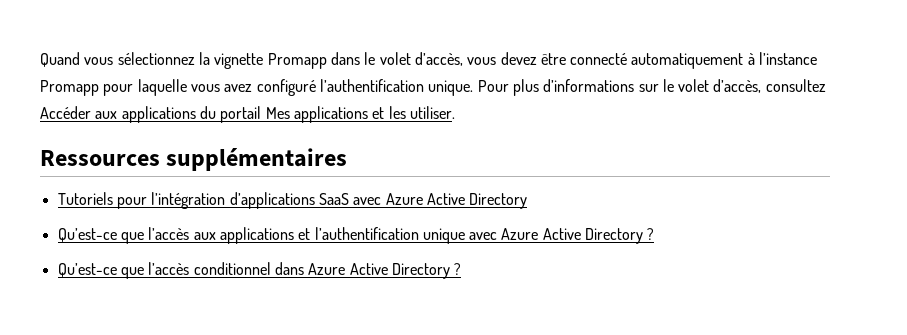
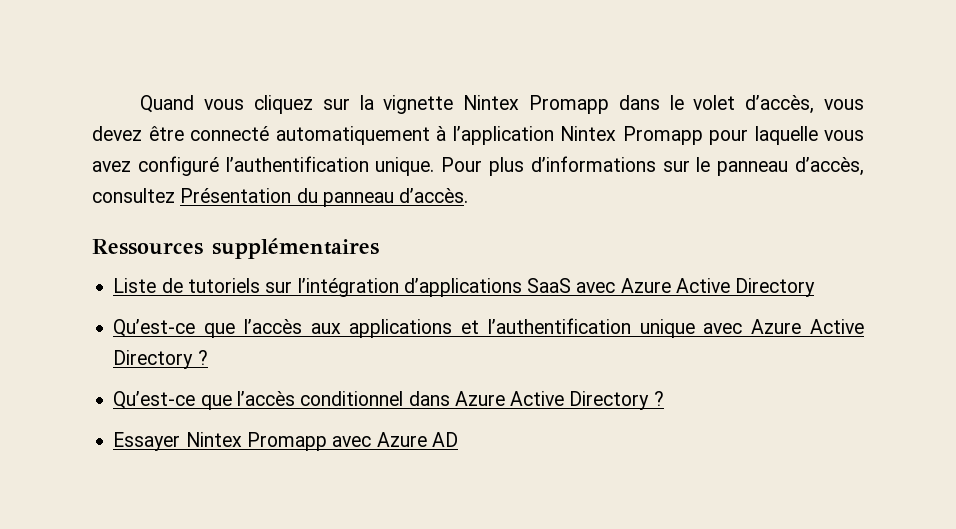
- Quand vous sélectionnez la vignette Promapp dans le volet d’accès, vous devez être connecté automatiquement à l’instance Promapp pour laquelle vous avez configuré l’authentification unique.
+ Quand vous cliquez sur la vignette Nintex Promapp dans le volet d’accès, vous devez être connecté automatiquement à l’application Nintex Promapp pour laquelle vous avez configuré l’authentification unique.
- Pour plus d’informations sur le volet d’accès, consultez Accéder aux applications du portail Mes applications et les utiliser.
+ Pour plus d’informations sur le panneau d’accès, consultez Présentation du panneau d’accès.
  Ressources supplémentaires
- Tutoriels pour l’intégration d’applications SaaS avec Azure Active Directory
+ Liste de tutoriels sur l’intégration d’applications SaaS avec Azure Active Directory
+ Essayer Nintex Promapp avec Azure AD

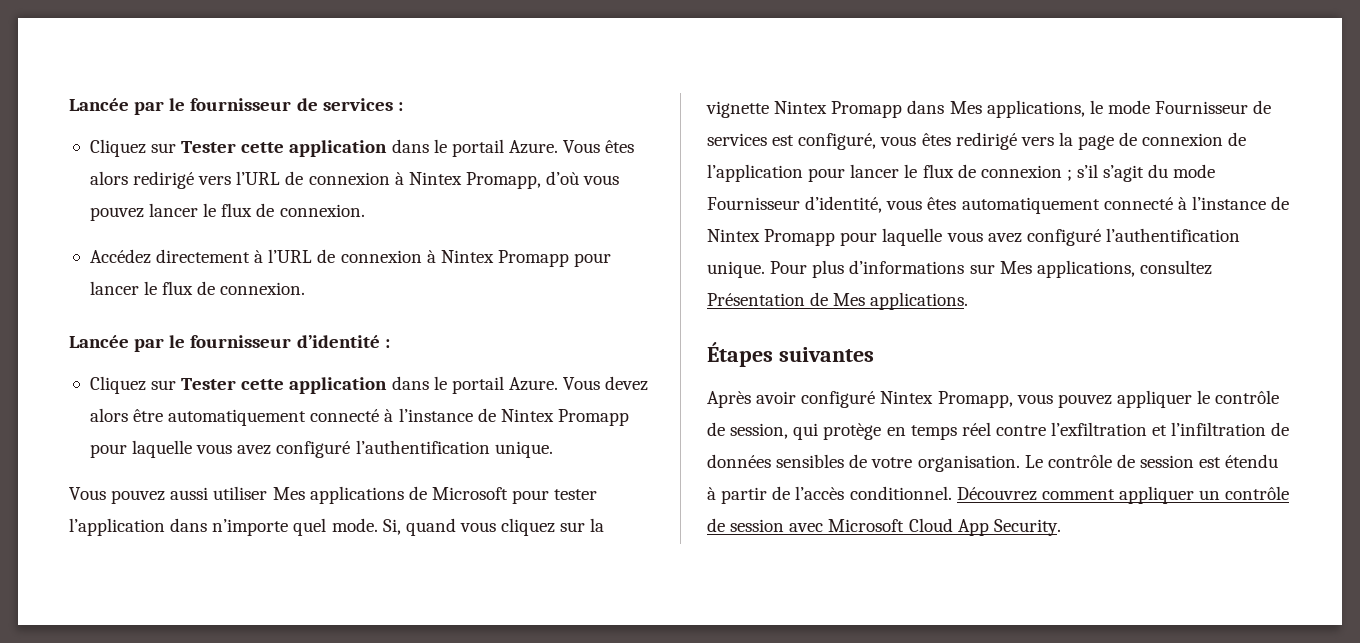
- Quand vous cliquez sur la vignette Nintex Promapp dans le volet d’accès, vous devez être connecté automatiquement à l’application Nintex Promapp pour laquelle vous avez configuré l’authentification unique.
+ Lancée par le fournisseur de services :
+ Cliquez sur Tester cette application dans le portail Azure. Vous êtes alors redirigé vers l’URL de connexion à Nintex Promapp, d’où vous pouvez lancer le flux de connexion.
+ Accédez directement à l’URL de connexion à Nintex Promapp pour lancer le flux de connexion.
+ Lancée par le fournisseur d’identité :
+ Cliquez sur Tester cette application dans le portail Azure. Vous devez alors être automatiquement connecté à l’instance de Nintex Promapp pour laquelle vous avez configuré l’authentification unique.
+ Vous pouvez aussi utiliser Mes applications de Microsoft pour tester l’application dans n’importe quel mode. Si, quand vous cliquez sur la vignette Nintex Promapp dans Mes applications, le mode Fournisseur de services est configuré, vous êtes redirigé vers la page de connexion de l’application pour lancer le flux de connexion ; s’il s’agit du mode Fournisseur d’identité, vous êtes automatiquement connecté à l’instance de Nintex Promapp pour laquelle vous avez configuré l’authentification unique.
- Pour plus d’informations sur le panneau d’accès, consultez Présentation du panneau d’accès.
- Ressources supplémentaires
- Liste de tutoriels sur l’intégration d’applications SaaS avec Azure Active Directory
- Qu’est-ce que l’accès aux applications et l’authentification unique avec Azure Active Directory ?
- Qu’est-ce que l’accès conditionnel dans Azure Active Directory ?
- Essayer Nintex Promapp avec Azure AD
+ Pour plus d’informations sur Mes applications, consultez Présentation de Mes applications.
+ Étapes suivantes
+ Après avoir configuré Nintex Promapp, vous pouvez appliquer le contrôle de session, qui protège en temps réel contre l’exfiltration et l’infiltration de données sensibles de votre organisation. Le contrôle de session est étendu à partir de l’accès conditionnel. Découvrez comment appliquer un contrôle de session avec Microsoft Cloud App Security.

